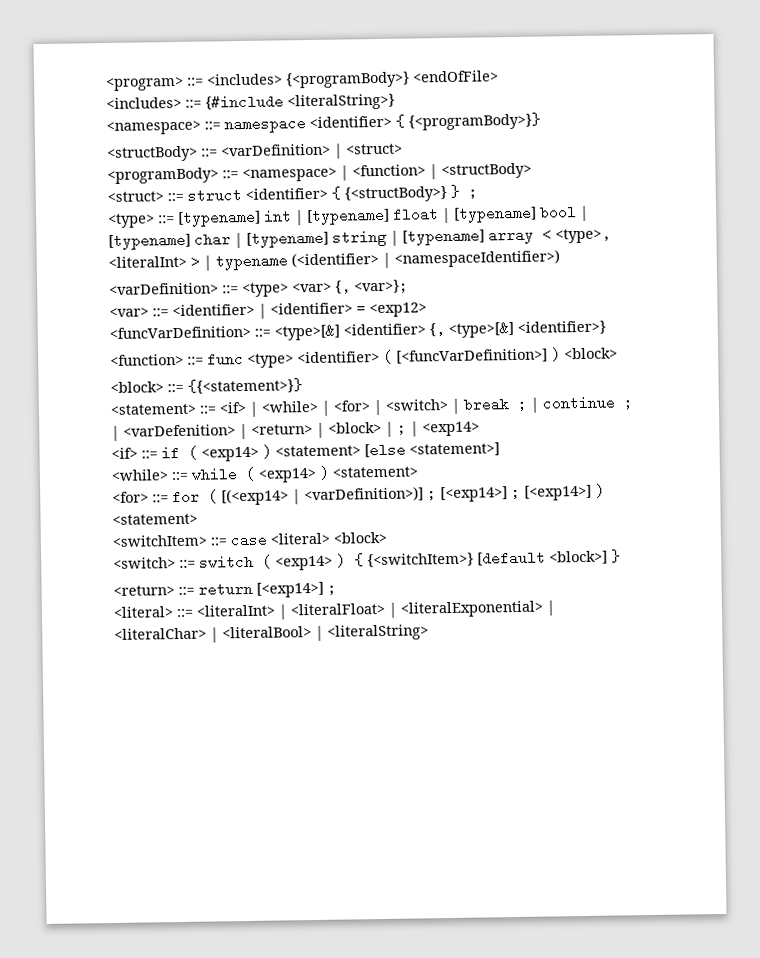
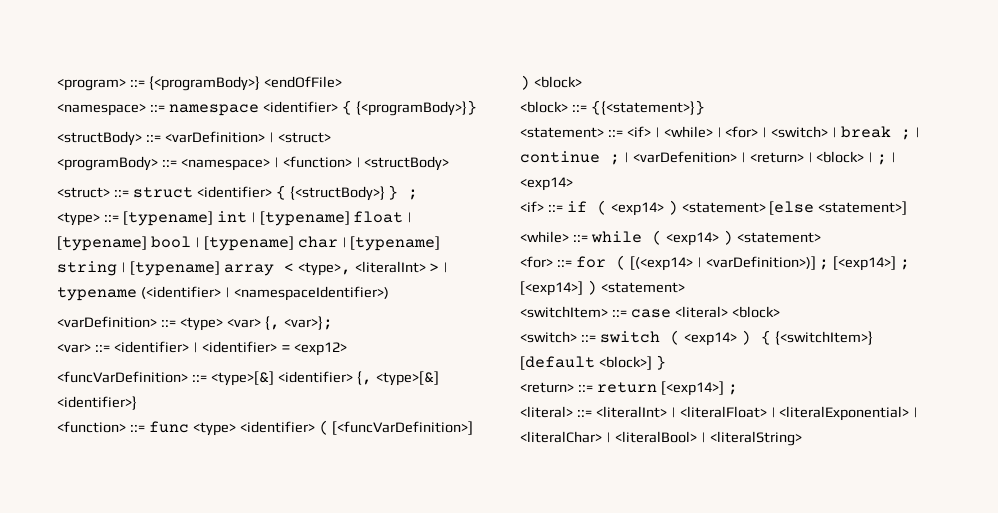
- <program> ::= <includes> {<programBody>} <endOfFile>
+ <program> ::= {<programBody>} <endOfFile>
- <includes> ::= {#include <literalString>}

